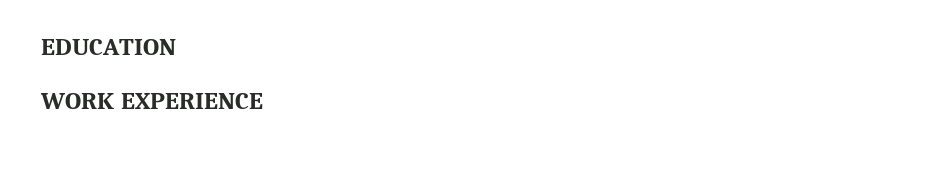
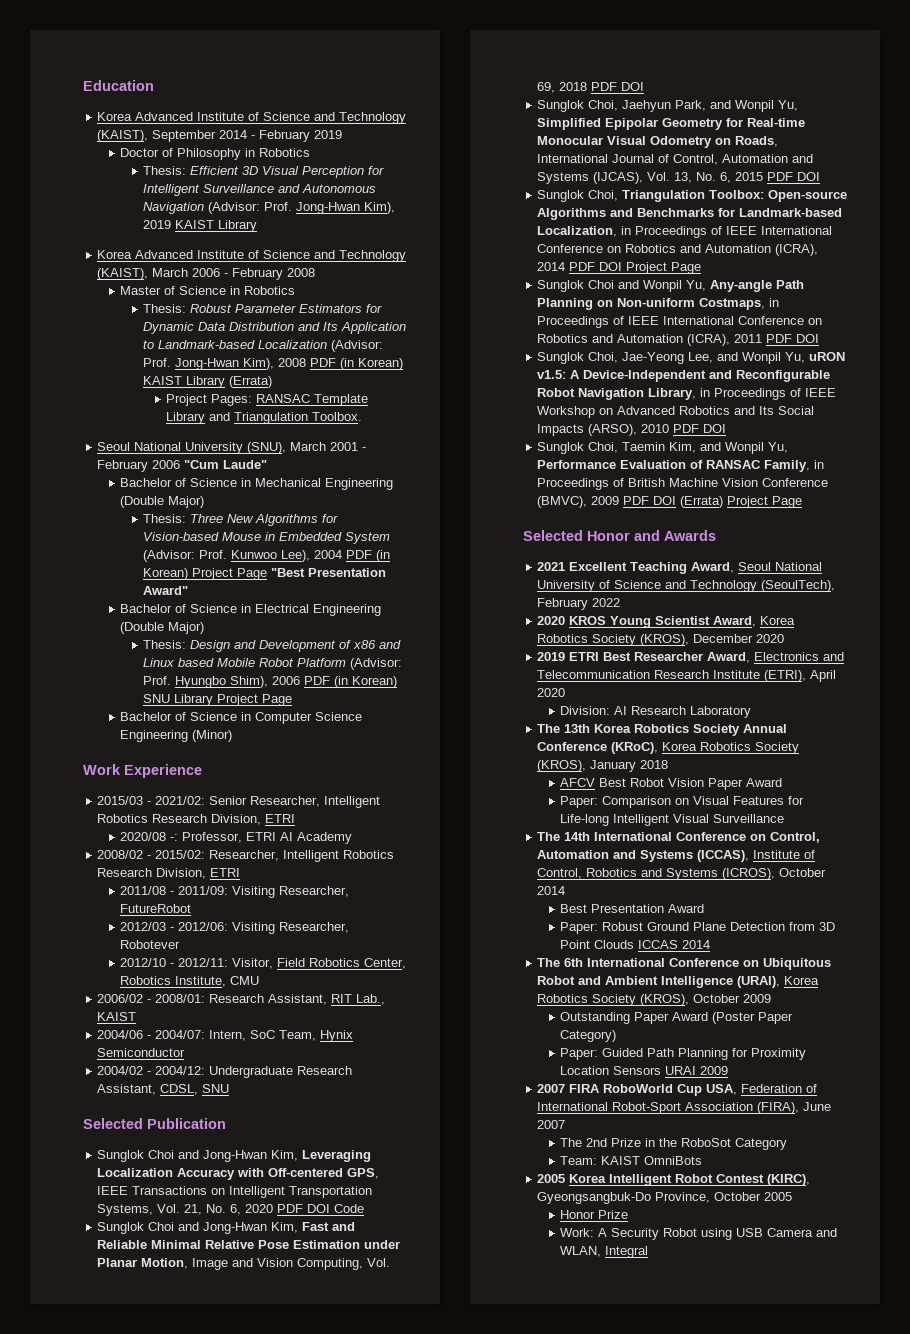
- EDUCATION
- WORK EXPERIENCE
+ Education
+ Korea Advanced Institute of Science and Technology (KAIST), September 2014 - February 2019
+ Doctor of Philosophy in Robotics
+ Thesis: Efficient 3D Visual Perception for Intelligent Surveillance and Autonomous Navigation (Advisor: Prof. Jong-Hwan Kim), 2019 KAIST Library
+ Korea Advanced Institute of Science and Technology (KAIST), March 2006 - February 2008
+ Master of Science in Robotics
+ Thesis: Robust Parameter Estimators for Dynamic Data Distribution and Its Application to Landmark-based Localization (Advisor: Prof. Jong-Hwan Kim), 2008 PDF (in Korean) KAIST Library (Errata)
+ Project Pages: RANSAC Template Library and Triangulation Toolbox.
+ Seoul National University (SNU), March 2001 - February 2006 "Cum Laude"
+ Bachelor of Science in Mechanical Engineering (Double Major)
+ Thesis: Three New Algorithms for Vision-based Mouse in Embedded System (Advisor: Prof. Kunwoo Lee), 2004 PDF (in Korean) Project Page "Best Presentation Award"
+ Bachelor of Science in Electrical Engineering (Double Major)
+ Thesis: Design and Development of x86 and Linux based Mobile Robot Platform (Advisor: Prof. Hyungbo Shim), 2006 PDF (in Korean) SNU Library Project Page
+ Bachelor of Science in Computer Science Engineering (Minor)
+ Work Experience
+ 2015/03 - 2021/02: Senior Researcher, Intelligent Robotics Research Division, ETRI
+ 2020/08 -: Professor, ETRI AI Academy
+ 2008/02 - 2015/02: Researcher, Intelligent Robotics Research Division, ETRI
+ 2011/08 - 2011/09: Visiting Researcher, FutureRobot
+ 2012/03 - 2012/06: Visiting Researcher, Robotever
+ 2012/10 - 2012/11: Visitor, Field Robotics Center, Robotics Institute, CMU
+ 2006/02 - 2008/01: Research Assistant, RIT Lab., KAIST
+ 2004/06 - 2004/07: Intern, SoC Team, Hynix Semiconductor
+ 2004/02 - 2004/12: Undergraduate Research Assistant, CDSL, SNU
+ Selected Publication
+ Sunglok Choi and Jong-Hwan Kim, Leveraging Localization Accuracy with Off-centered GPS, IEEE Transactions on Intelligent Transportation Systems, Vol. 21, No. 6, 2020 PDF DOI Code
+ Sunglok Choi and Jong-Hwan Kim, Fast and Reliable Minimal Relative Pose Estimation under Planar Motion, Image and Vision Computing, Vol. 69, 2018 PDF DOI
+ Sunglok Choi, Jaehyun Park, and Wonpil Yu, Simplified Epipolar Geometry for Real-time Monocular Visual Odometry on Roads, International Journal of Control, Automation and Systems (IJCAS), Vol. 13, No. 6, 2015 PDF DOI
+ Sunglok Choi, Triangulation Toolbox: Open-source Algorithms and Benchmarks for Landmark-based Localization, in Proceedings of IEEE International Conference on Robotics and Automation (ICRA), 2014 PDF DOI Project Page
+ Sunglok Choi and Wonpil Yu, Any-angle Path Planning on Non-uniform Costmaps, in Proceedings of IEEE International Conference on Robotics and Automation (ICRA), 2011 PDF DOI
+ Sunglok Choi, Jae-Yeong Lee, and Wonpil Yu, uRON v1.5: A Device-Independent and Reconfigurable Robot Navigation Library, in Proceedings of IEEE Workshop on Advanced Robotics and Its Social Impacts (ARSO), 2010 PDF DOI
+ Sunglok Choi, Taemin Kim, and Wonpil Yu, Performance Evaluation of RANSAC Family, in Proceedings of British Machine Vision Conference (BMVC), 2009 PDF DOI (Errata) Project Page
+ Selected Honor and Awards
+ 2021 Excellent Teaching Award, Seoul National University of Science and Technology (SeoulTech), February 2022
+ 2020 KROS Young Scientist Award, Korea Robotics Society (KROS), December 2020
+ 2019 ETRI Best Researcher Award, Electronics and Telecommunication Research Institute (ETRI), April 2020
+ Division: AI Research Laboratory
+ The 13th Korea Robotics Society Annual Conference (KRoC), Korea Robotics Society (KROS), January 2018
+ AFCV Best Robot Vision Paper Award
+ Paper: Comparison on Visual Features for Life-long Intelligent Visual Surveillance
+ The 14th International Conference on Control, Automation and Systems (ICCAS), Institute of Control, Robotics and Systems (ICROS), October 2014
+ Best Presentation Award
+ Paper: Robust Ground Plane Detection from 3D Point Clouds ICCAS 2014
+ The 6th International Conference on Ubiquitous Robot and Ambient Intelligence (URAI), Korea Robotics Society (KROS), October 2009
+ Outstanding Paper Award (Poster Paper Category)
+ Paper: Guided Path Planning for Proximity Location Sensors URAI 2009
+ 2007 FIRA RoboWorld Cup USA, Federation of International Robot-Sport Association (FIRA), June 2007
+ The 2nd Prize in the RoboSot Category
+ Team: KAIST OmniBots
+ 2005 Korea Intelligent Robot Contest (KIRC), Gyeongsangbuk-Do Province, October 2005
+ Honor Prize
+ Work: A Security Robot using USB Camera and WLAN, Integral

